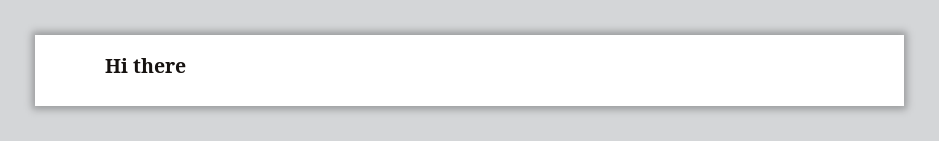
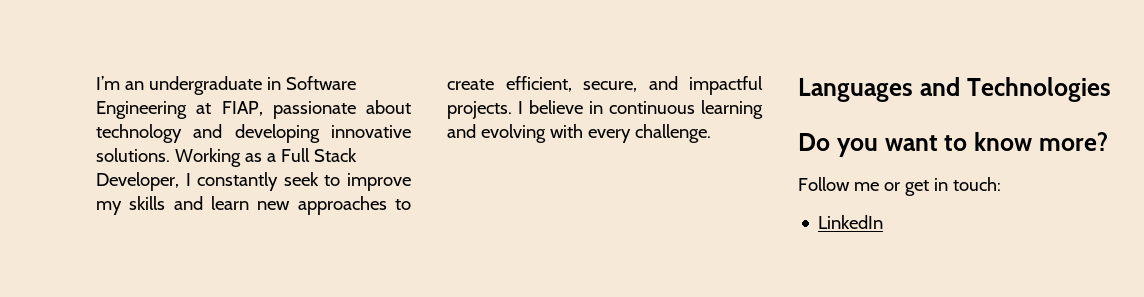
- Hi there
+ I’m an undergraduate in Software Engineering at FIAP, passionate about technology and developing innovative solutions. Working as a Full Stack Developer, I constantly seek to improve my skills and learn new approaches to create efficient, secure, and impactful projects. I believe in continuous learning and evolving with every challenge.
+ Languages and Technologies
+ Do you want to know more?
+ Follow me or get in touch:
+ LinkedIn

